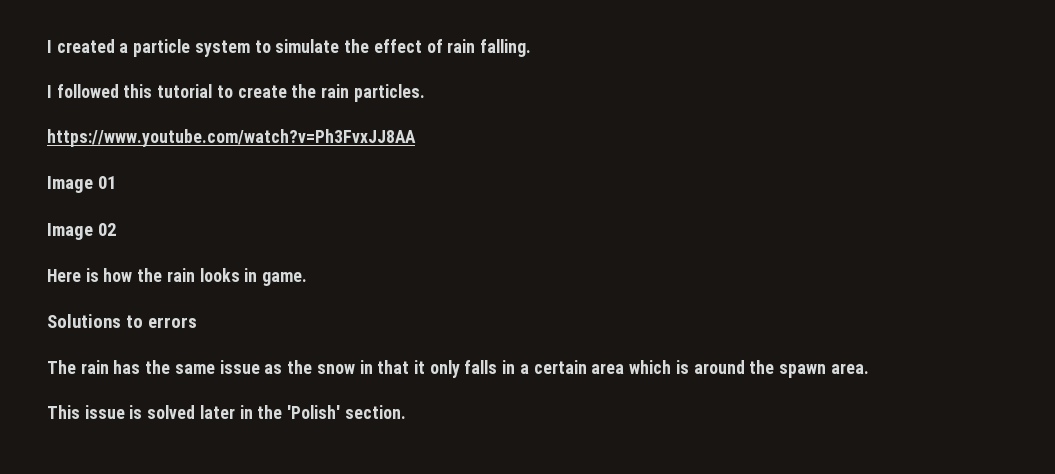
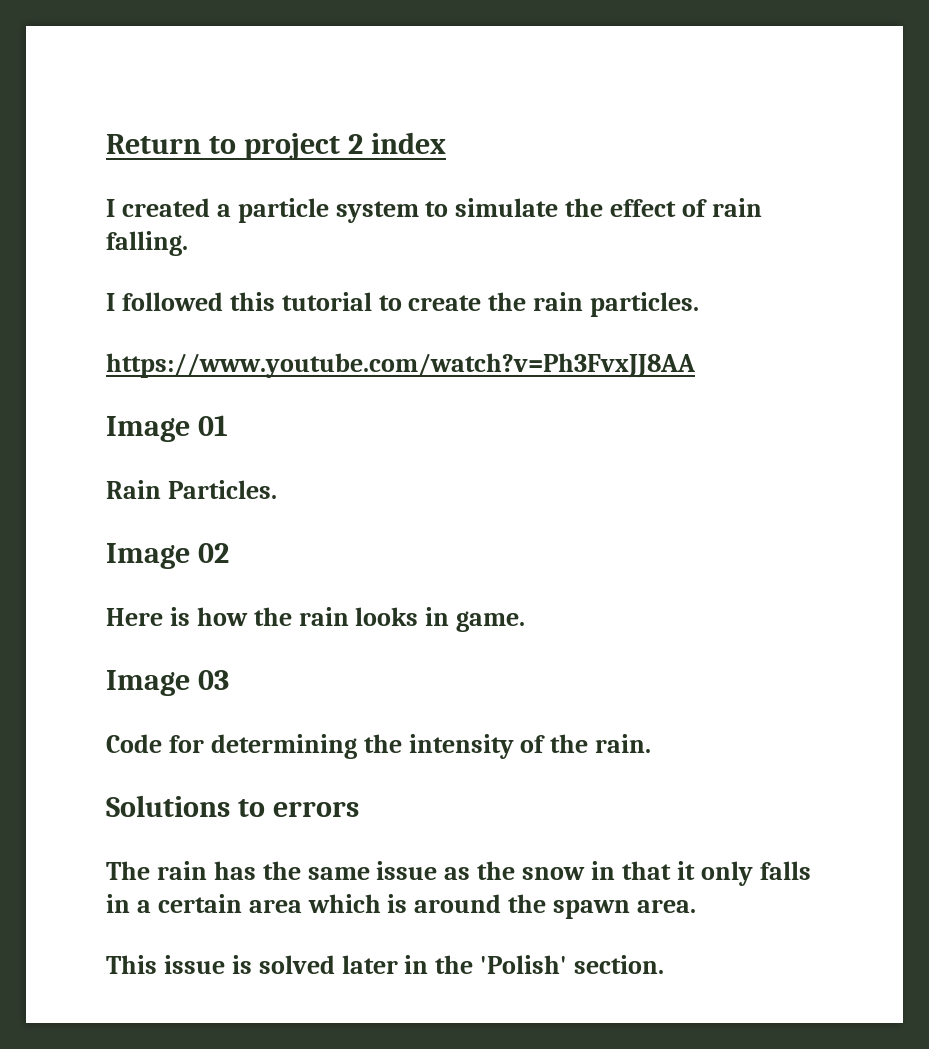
+ Return to project 2 index
+ Rain Particles.
+ Image 03
+ Code for determining the intensity of the rain.

